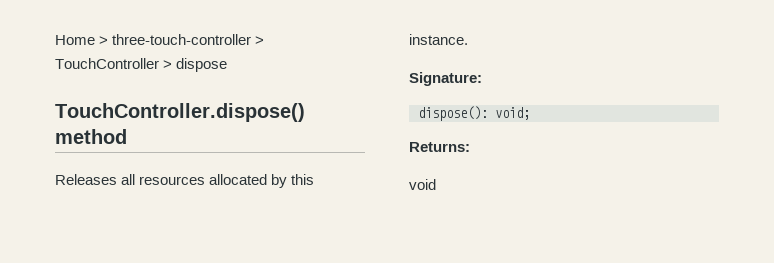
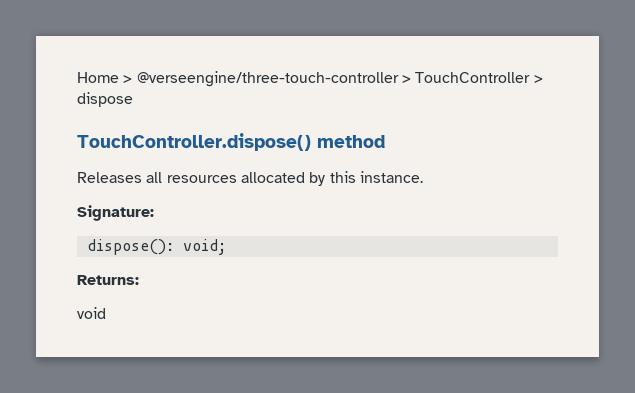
- Home > three-touch-controller > TouchController > dispose
+ Home > @verseengine/three-touch-controller > TouchController > dispose

